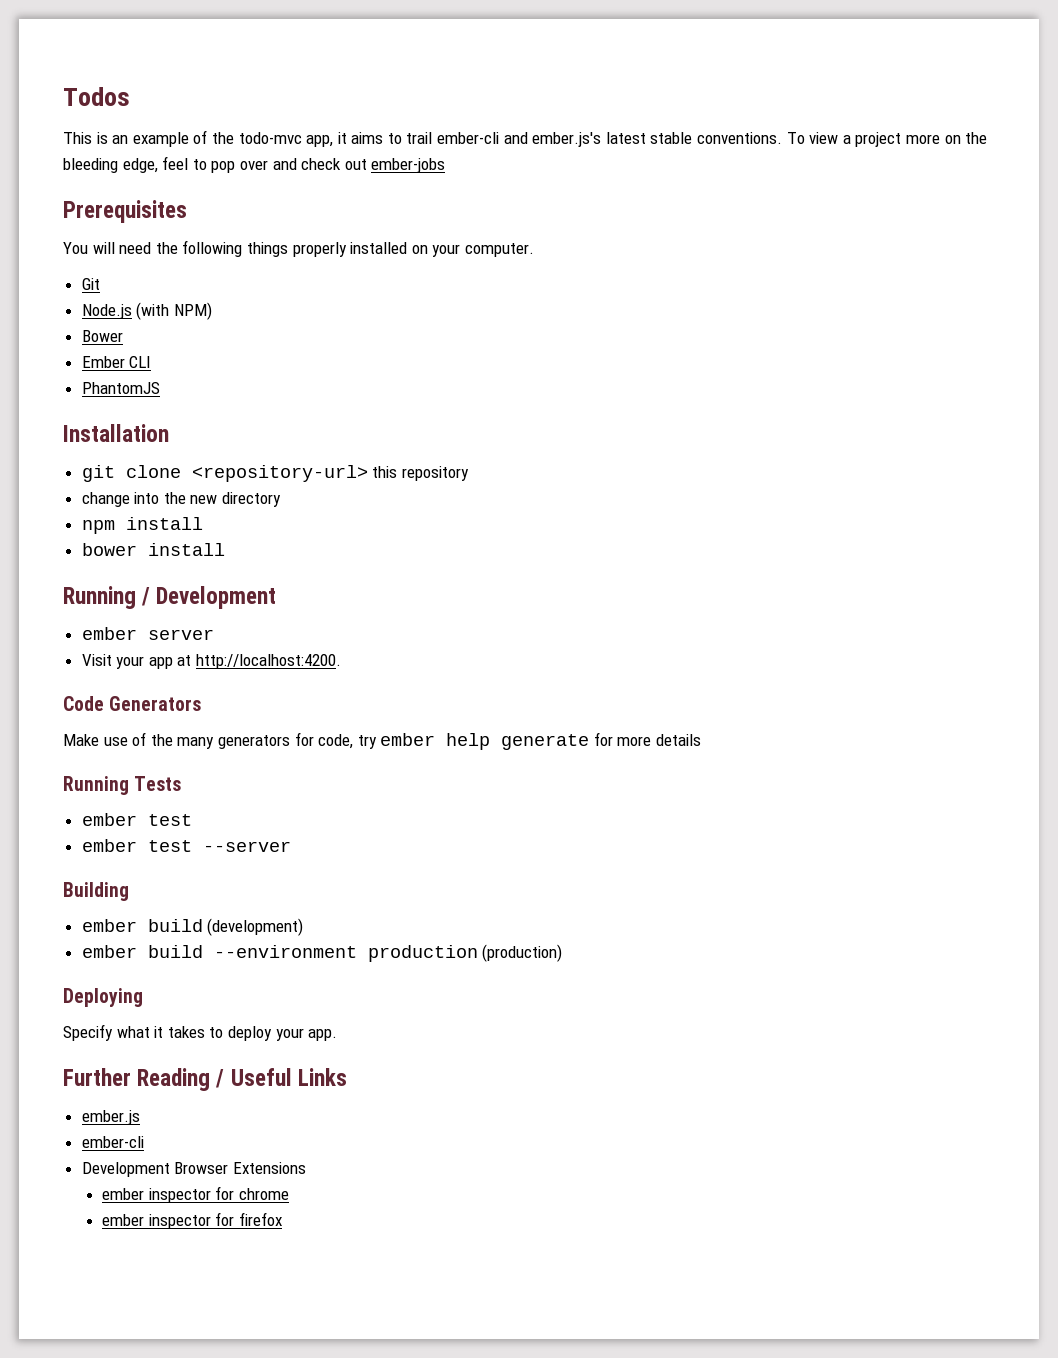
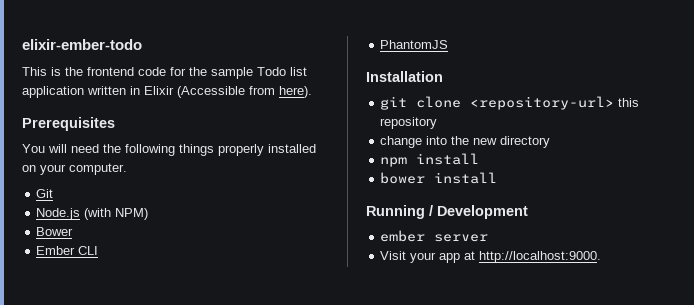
- Todos
+ elixir-ember-todo
- This is an example of the todo-mvc app, it aims to trail ember-cli and ember.js's latest stable conventions. To view a project more on the bleeding edge, feel to pop over and check out ember-jobs
+ This is the frontend code for the sample Todo list application written in Elixir (Accessible from here).
- Visit your app at http://localhost:4200.
- Code Generators
- Make use of the many generators for code, try ember help generate for more details
- Running Tests
- ember test
- ember test --server
- Building
- ember build (development)
- ember build --environment production (production)
- Deploying
- Specify what it takes to deploy your app.
- Further Reading / Useful Links
- ember.js
- ember-cli
- Development Browser Extensions
- ember inspector for chrome
- ember inspector for firefox
+ Visit your app at http://localhost:9000.

